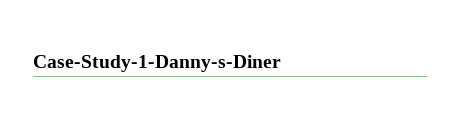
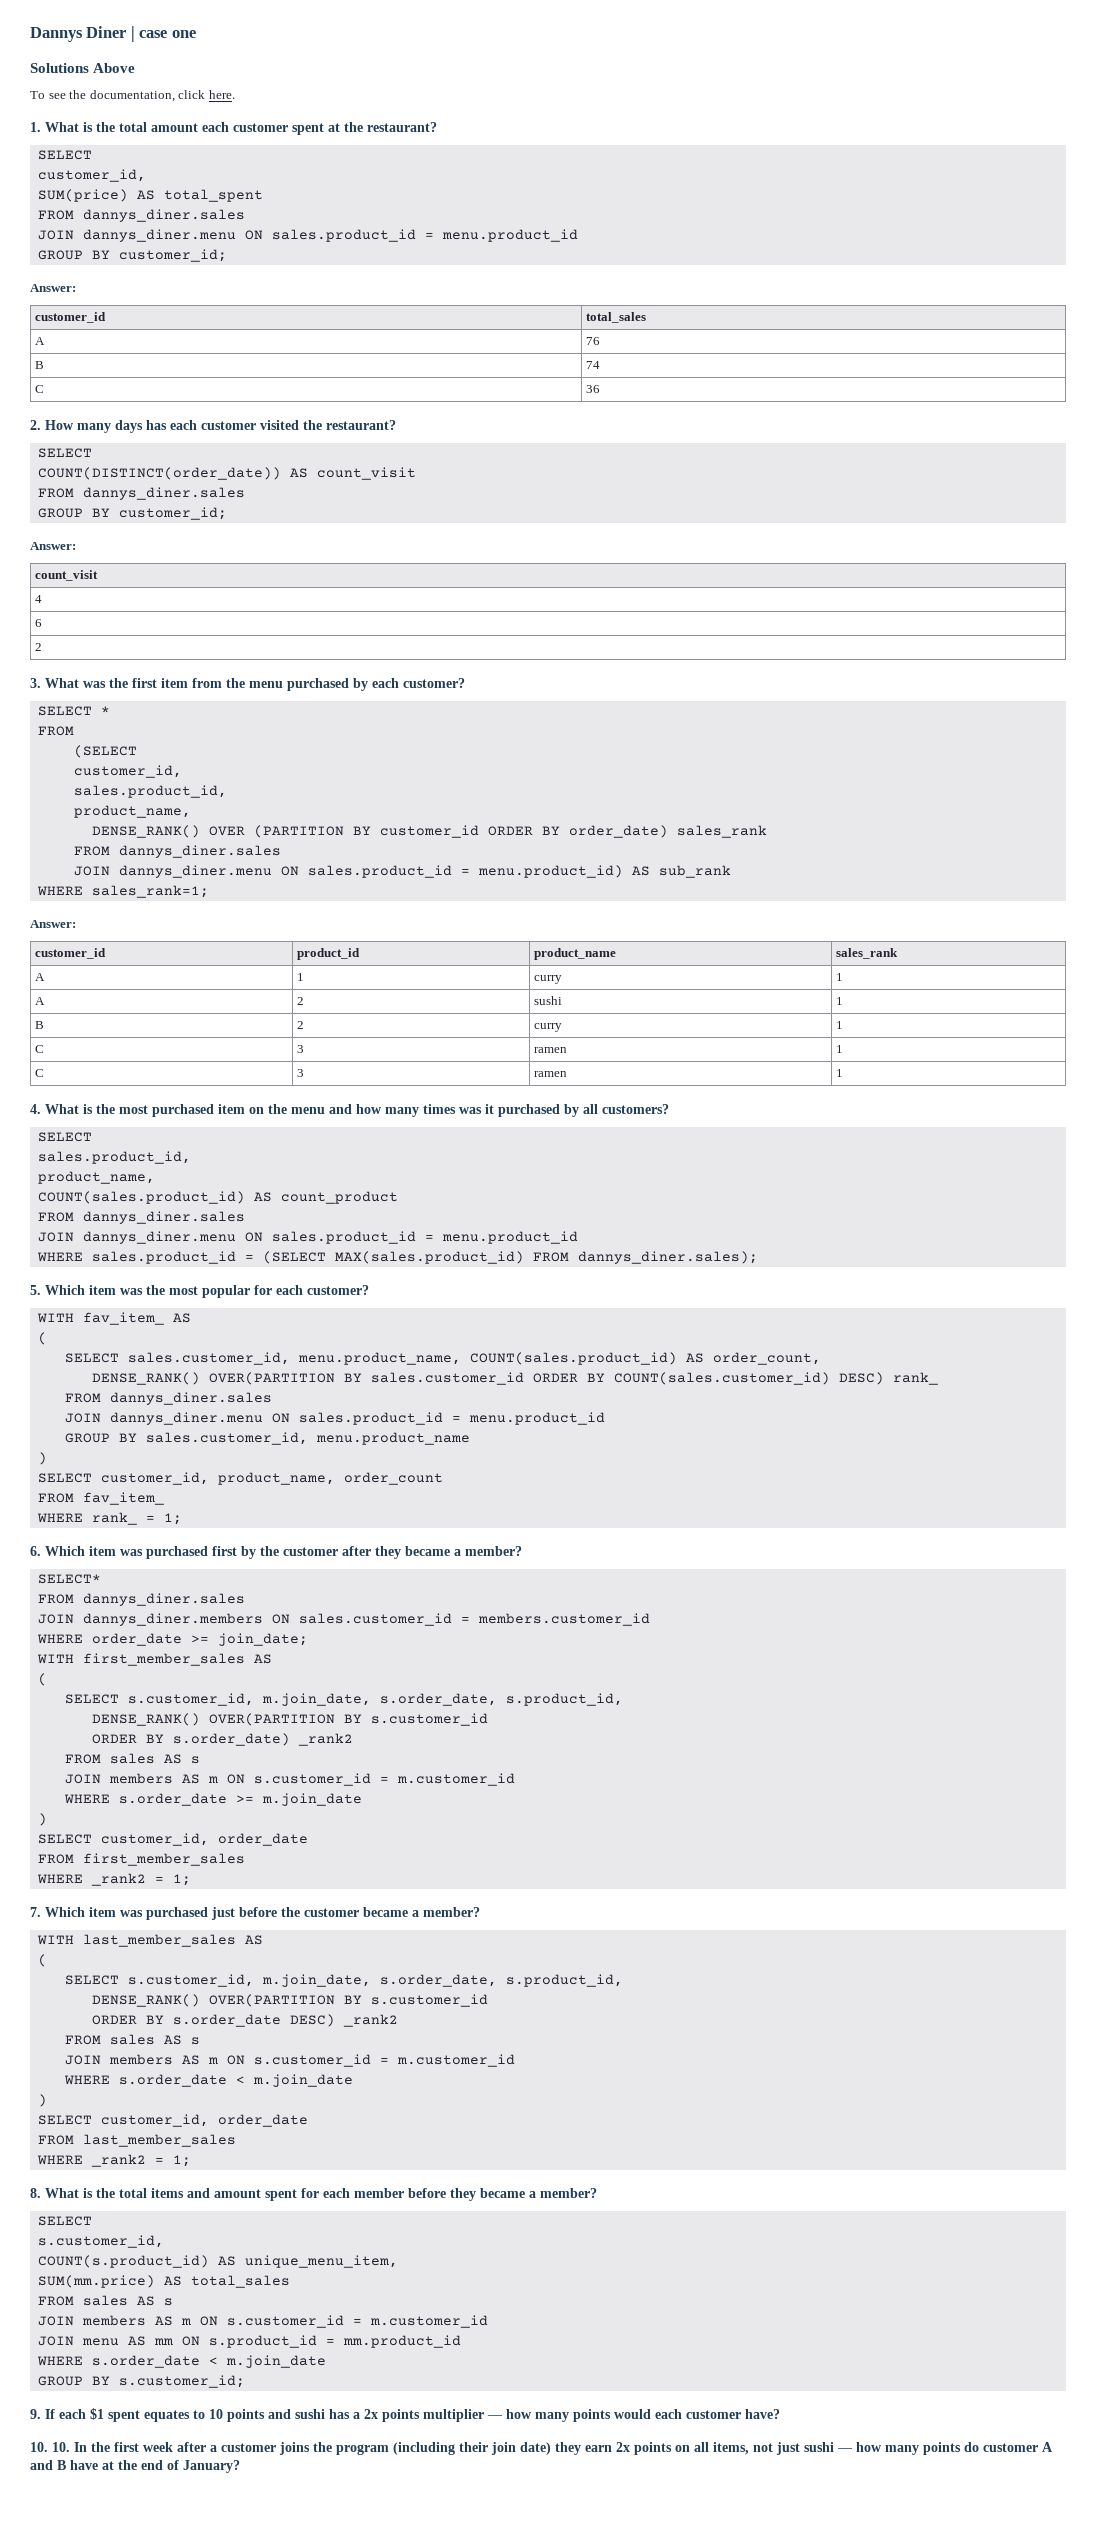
- Case-Study-1-Danny-s-Diner
+ Dannys Diner | case one
+ Solutions Above
+ To see the documentation, click here.
+ 1. What is the total amount each customer spent at the restaurant?
+ SELECT
+ customer_id,
+ SUM(price) AS total_spent
+ FROM dannys_diner.sales
+ JOIN dannys_diner.menu ON sales.product_id = menu.product_id
+ GROUP BY customer_id;
+ Answer:
+ customer_id | total_sales
+ A | 76
+ B | 74
+ C | 36
+ 2. How many days has each customer visited the restaurant?
+ SELECT
+ COUNT(DISTINCT(order_date)) AS count_visit
+ FROM dannys_diner.sales
+ GROUP BY customer_id;
+ Answer:
+ count_visit
+ 4
+ 6
+ 2
+ 3. What was the first item from the menu purchased by each customer?
+ SELECT *
+ FROM
+ (SELECT
+ customer_id,
+ sales.product_id,
+ product_name,
+ DENSE_RANK() OVER (PARTITION BY customer_id ORDER BY order_date) sales_rank
+ FROM dannys_diner.sales
+ JOIN dannys_diner.menu ON sales.product_id = menu.product_id) AS sub_rank
+ WHERE sales_rank=1;
+ Answer:
+ customer_id | product_id | product_name | sales_rank
+ A | 1 | curry | 1
+ A | 2 | sushi | 1
+ B | 2 | curry | 1
+ C | 3 | ramen | 1
+ C | 3 | ramen | 1
+ 4. What is the most purchased item on the menu and how many times was it purchased by all customers?
+ SELECT
+ sales.product_id,
+ product_name,
+ COUNT(sales.product_id) AS count_product
+ FROM dannys_diner.sales
+ JOIN dannys_diner.menu ON sales.product_id = menu.product_id
+ WHERE sales.product_id = (SELECT MAX(sales.product_id) FROM dannys_diner.sales);
+ 5. Which item was the most popular for each customer?
+ WITH fav_item_ AS
+ (
+ SELECT sales.customer_id, menu.product_name, COUNT(sales.product_id) AS order_count,
+ DENSE_RANK() OVER(PARTITION BY sales.customer_id ORDER BY COUNT(sales.customer_id) DESC) rank_
+ FROM dannys_diner.sales
+ JOIN dannys_diner.menu ON sales.product_id = menu.product_id
+ GROUP BY sales.customer_id, menu.product_name
+ )
+ SELECT customer_id, product_name, order_count
+ FROM fav_item_
+ WHERE rank_ = 1;
+ 6. Which item was purchased first by the customer after they became a member?
+ SELECT*
+ FROM dannys_diner.sales
+ JOIN dannys_diner.members ON sales.customer_id = members.customer_id
+ WHERE order_date >= join_date;
+ WITH first_member_sales AS
+ (
+ SELECT s.customer_id, m.join_date, s.order_date, s.product_id,
+ DENSE_RANK() OVER(PARTITION BY s.customer_id
+ ORDER BY s.order_date) _rank2
+ FROM sales AS s
+ JOIN members AS m ON s.customer_id = m.customer_id
+ WHERE s.order_date >= m.join_date
+ )
+ SELECT customer_id, order_date
+ FROM first_member_sales
+ WHERE _rank2 = 1;
+ 7. Which item was purchased just before the customer became a member?
+ WITH last_member_sales AS
+ (
+ SELECT s.customer_id, m.join_date, s.order_date, s.product_id,
+ DENSE_RANK() OVER(PARTITION BY s.customer_id
+ ORDER BY s.order_date DESC) _rank2
+ FROM sales AS s
+ JOIN members AS m ON s.customer_id = m.customer_id
+ WHERE s.order_date < m.join_date
+ )
+ SELECT customer_id, order_date
+ FROM last_member_sales
+ WHERE _rank2 = 1;
+ 8. What is the total items and amount spent for each member before they became a member?
+ SELECT
+ s.customer_id,
+ COUNT(s.product_id) AS unique_menu_item,
+ SUM(mm.price) AS total_sales
+ FROM sales AS s
+ JOIN members AS m ON s.customer_id = m.customer_id
+ JOIN menu AS mm ON s.product_id = mm.product_id
+ WHERE s.order_date < m.join_date
+ GROUP BY s.customer_id;
+ 9. If each $1 spent equates to 10 points and sushi has a 2x points multiplier — how many points would each customer have?
+ 10. 10. In the first week after a customer joins the program (including their join date) they earn 2x points on all items, not just sushi — how many points do customer A and B have at the end of January?

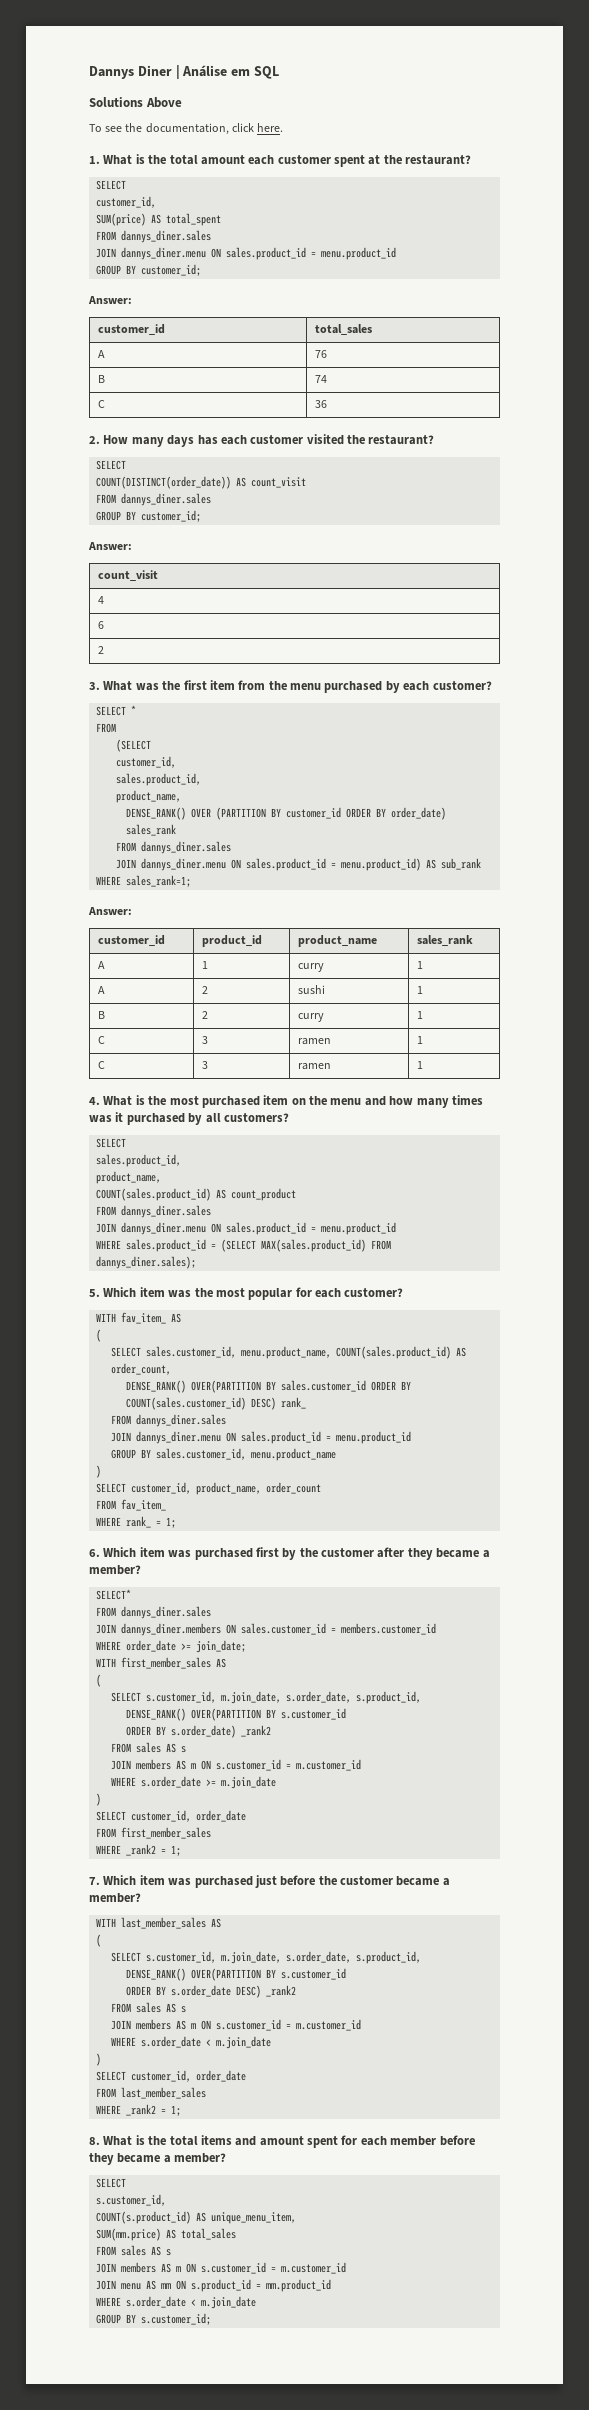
- Dannys Diner | case one
+ Dannys Diner | Análise em SQL
- 9. If each $1 spent equates to 10 points and sushi has a 2x points multiplier — how many points would each customer have?
- 10. 10. In the first week after a customer joins the program (including their join date) they earn 2x points on all items, not just sushi — how many points do customer A and B have at the end of January?

